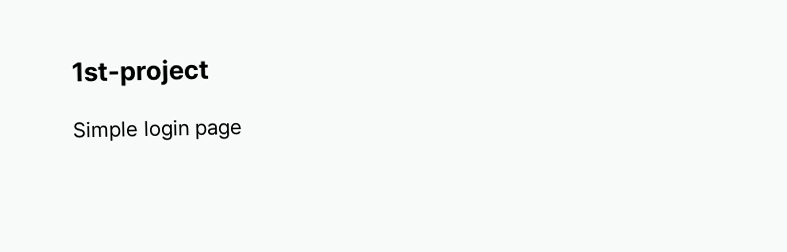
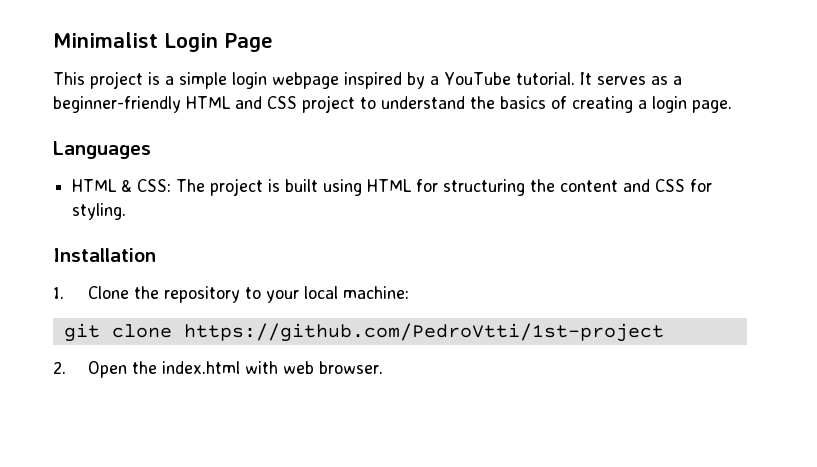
- 1st-project
- Simple login page
+ Minimalist Login Page
+ This project is a simple login webpage inspired by a YouTube tutorial. It serves as a beginner-friendly HTML and CSS project to understand the basics of creating a login page.
+ Languages
+ HTML & CSS: The project is built using HTML for structuring the content and CSS for styling.
+ Installation
+ 1. Clone the repository to your local machine:
+ git clone https://github.com/PedroVtti/1st-project
+ 2. Open the index.html with web browser.

